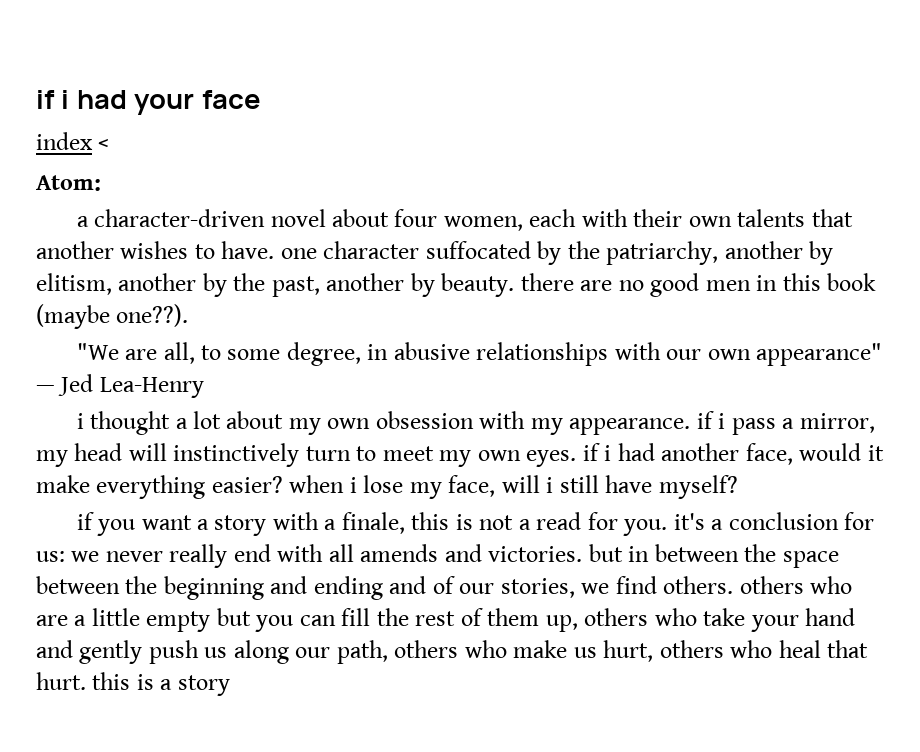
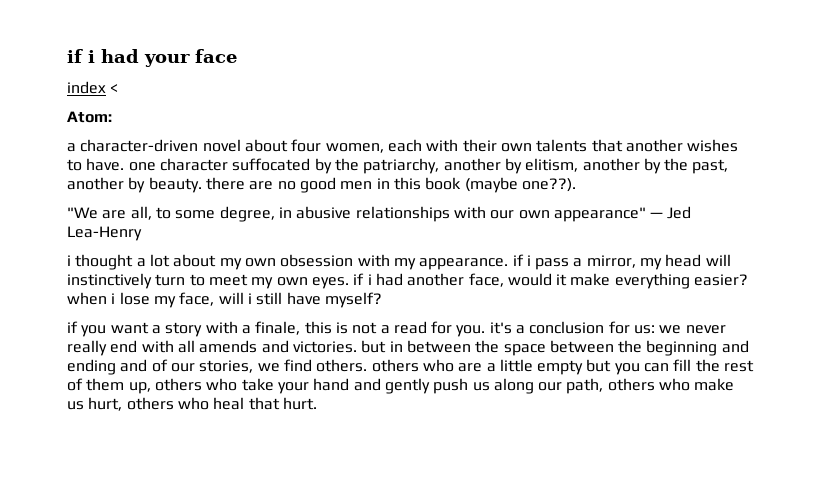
- we never really end with all amends and victories. but in between the space between the beginning and ending and of our stories, we find others. others who are a little empty but you can fill the rest of them up, others who take your hand and gently push us along our path, others who make us hurt, others who heal that hurt. this is a story
+ we never really end with all amends and victories. but in between the space between the beginning and ending and of our stories, we find others. others who are a little empty but you can fill the rest of them up, others who take your hand and gently push us along our path, others who make us hurt, others who heal that hurt.

